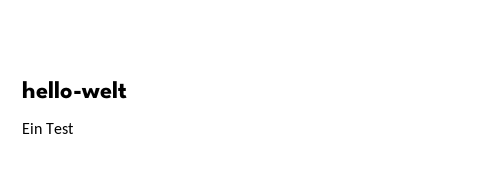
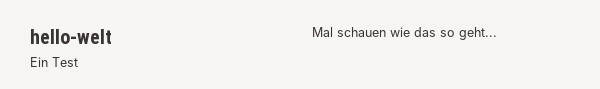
+ Mal schauen wie das so geht...

